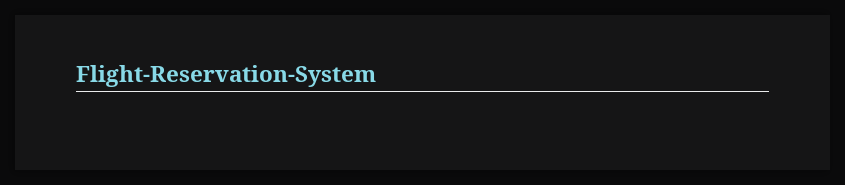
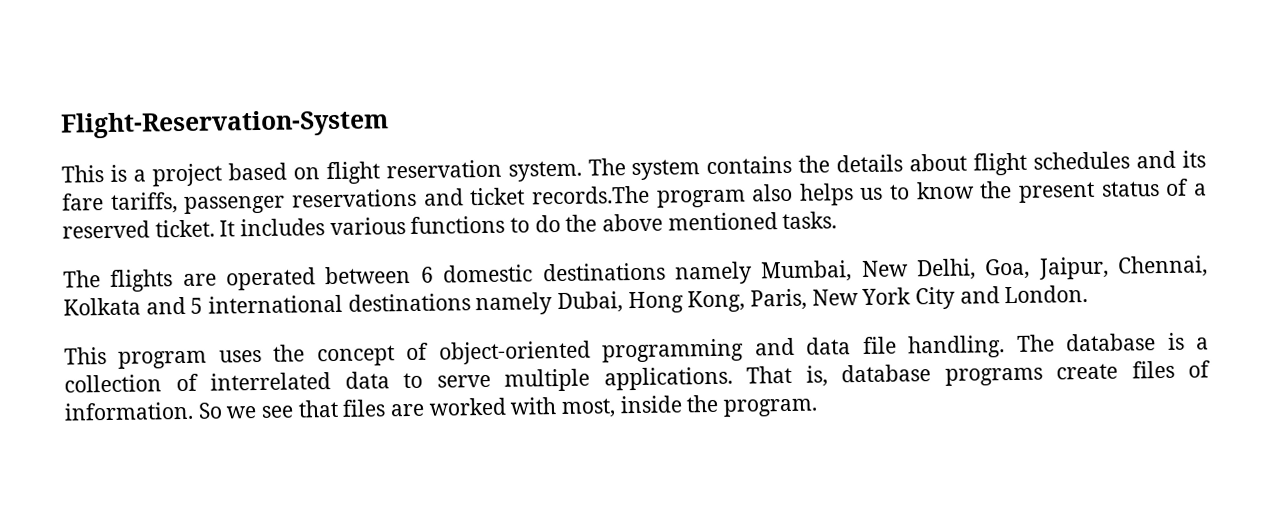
+ This is a project based on flight reservation system. The system contains the details about flight schedules and its fare tariffs, passenger reservations and ticket records.The program also helps us to know the present status of a reserved ticket. It includes various functions to do the above mentioned tasks.
+ The flights are operated between 6 domestic destinations namely Mumbai, New Delhi, Goa, Jaipur, Chennai, Kolkata and 5 international destinations namely Dubai, Hong Kong, Paris, New York City and London.
+ This program uses the concept of object-oriented programming and data file handling. The database is a collection of interrelated data to serve multiple applications. That is, database programs create files of information. So we see that files are worked with most, inside the program.

